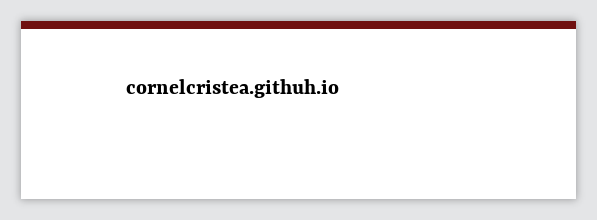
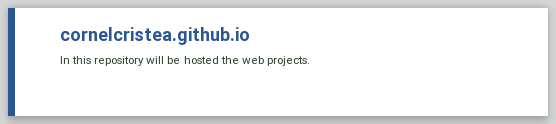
- cornelcristea.githuh.io
+ cornelcristea.github.io
+ In this repository will be hosted the web projects.

